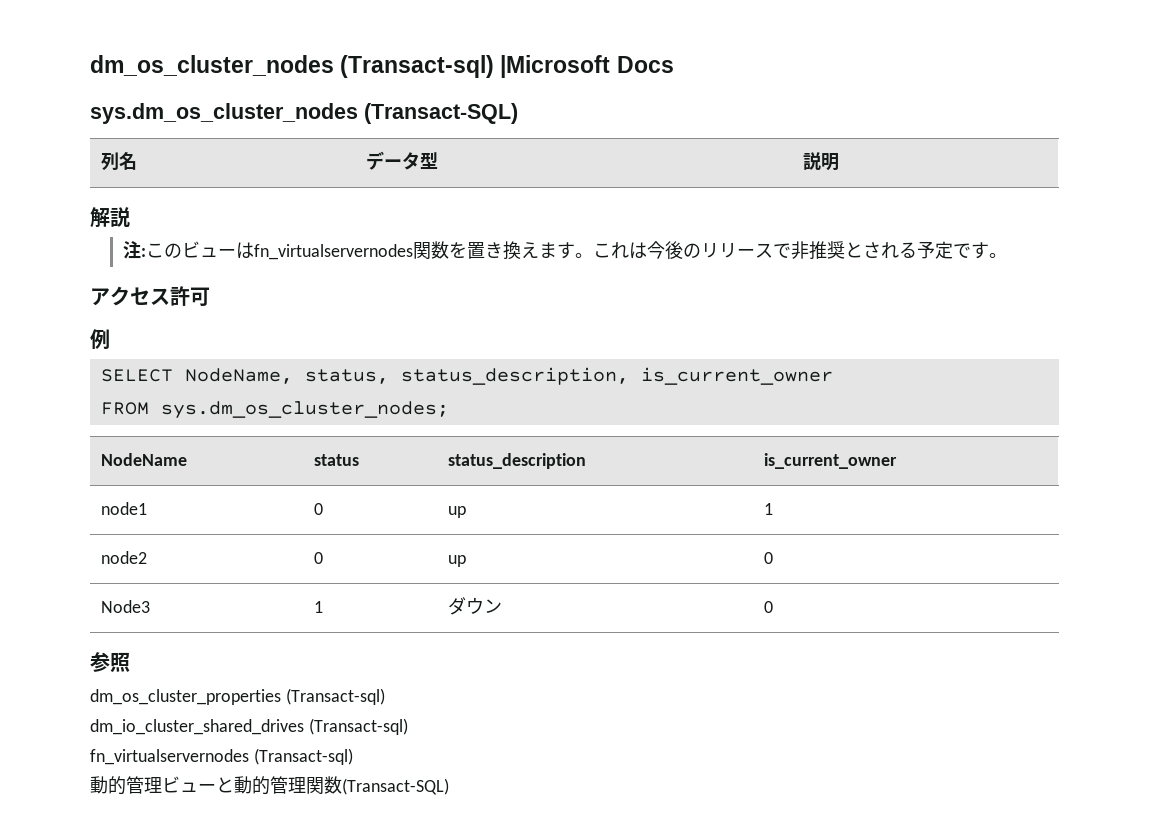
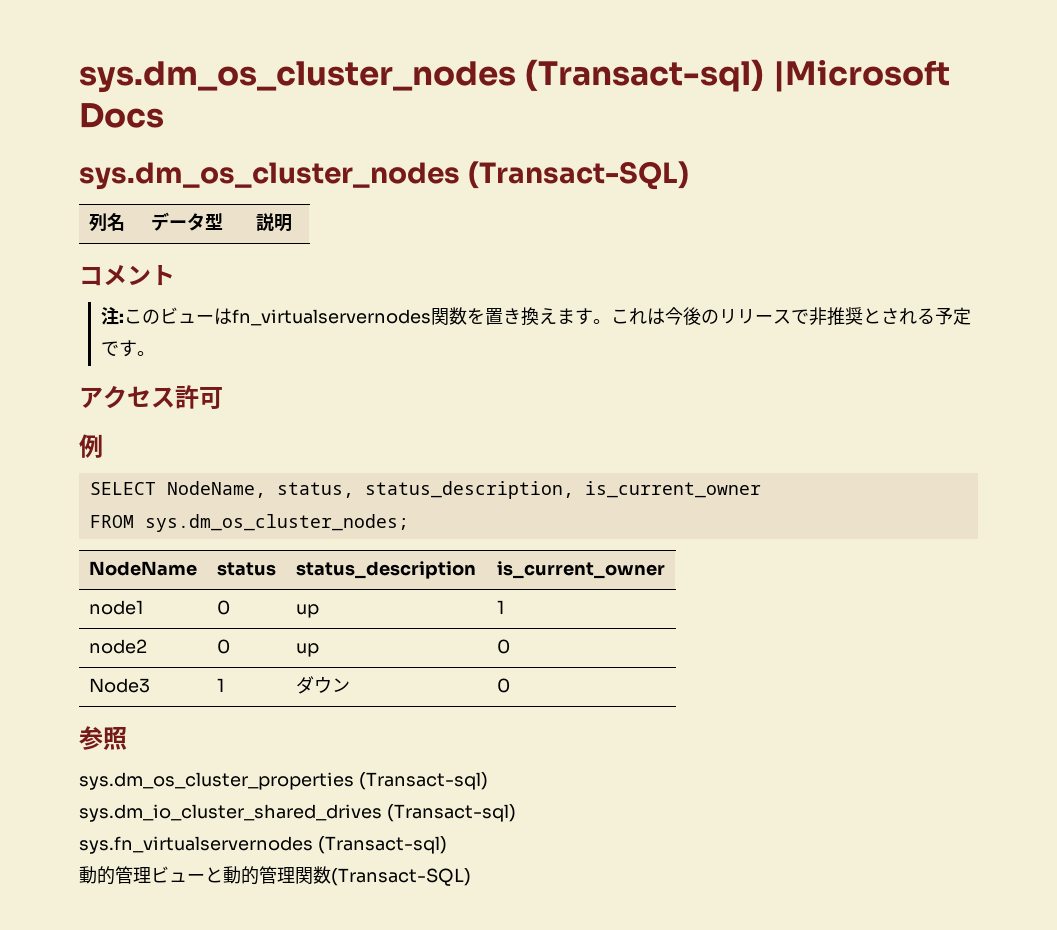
- dm_os_cluster_nodes (Transact-sql) |Microsoft Docs
+ sys.dm_os_cluster_nodes (Transact-sql) |Microsoft Docs
- 解説
+ コメント
- dm_os_cluster_properties (Transact-sql)
- dm_io_cluster_shared_drives (Transact-sql)
- fn_virtualservernodes (Transact-sql)
+ sys.dm_os_cluster_properties (Transact-sql)
+ sys.dm_io_cluster_shared_drives (Transact-sql)
+ sys.fn_virtualservernodes (Transact-sql)

